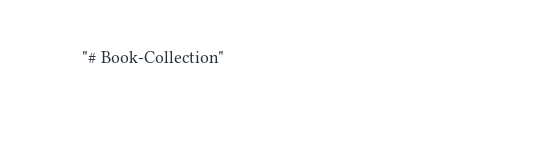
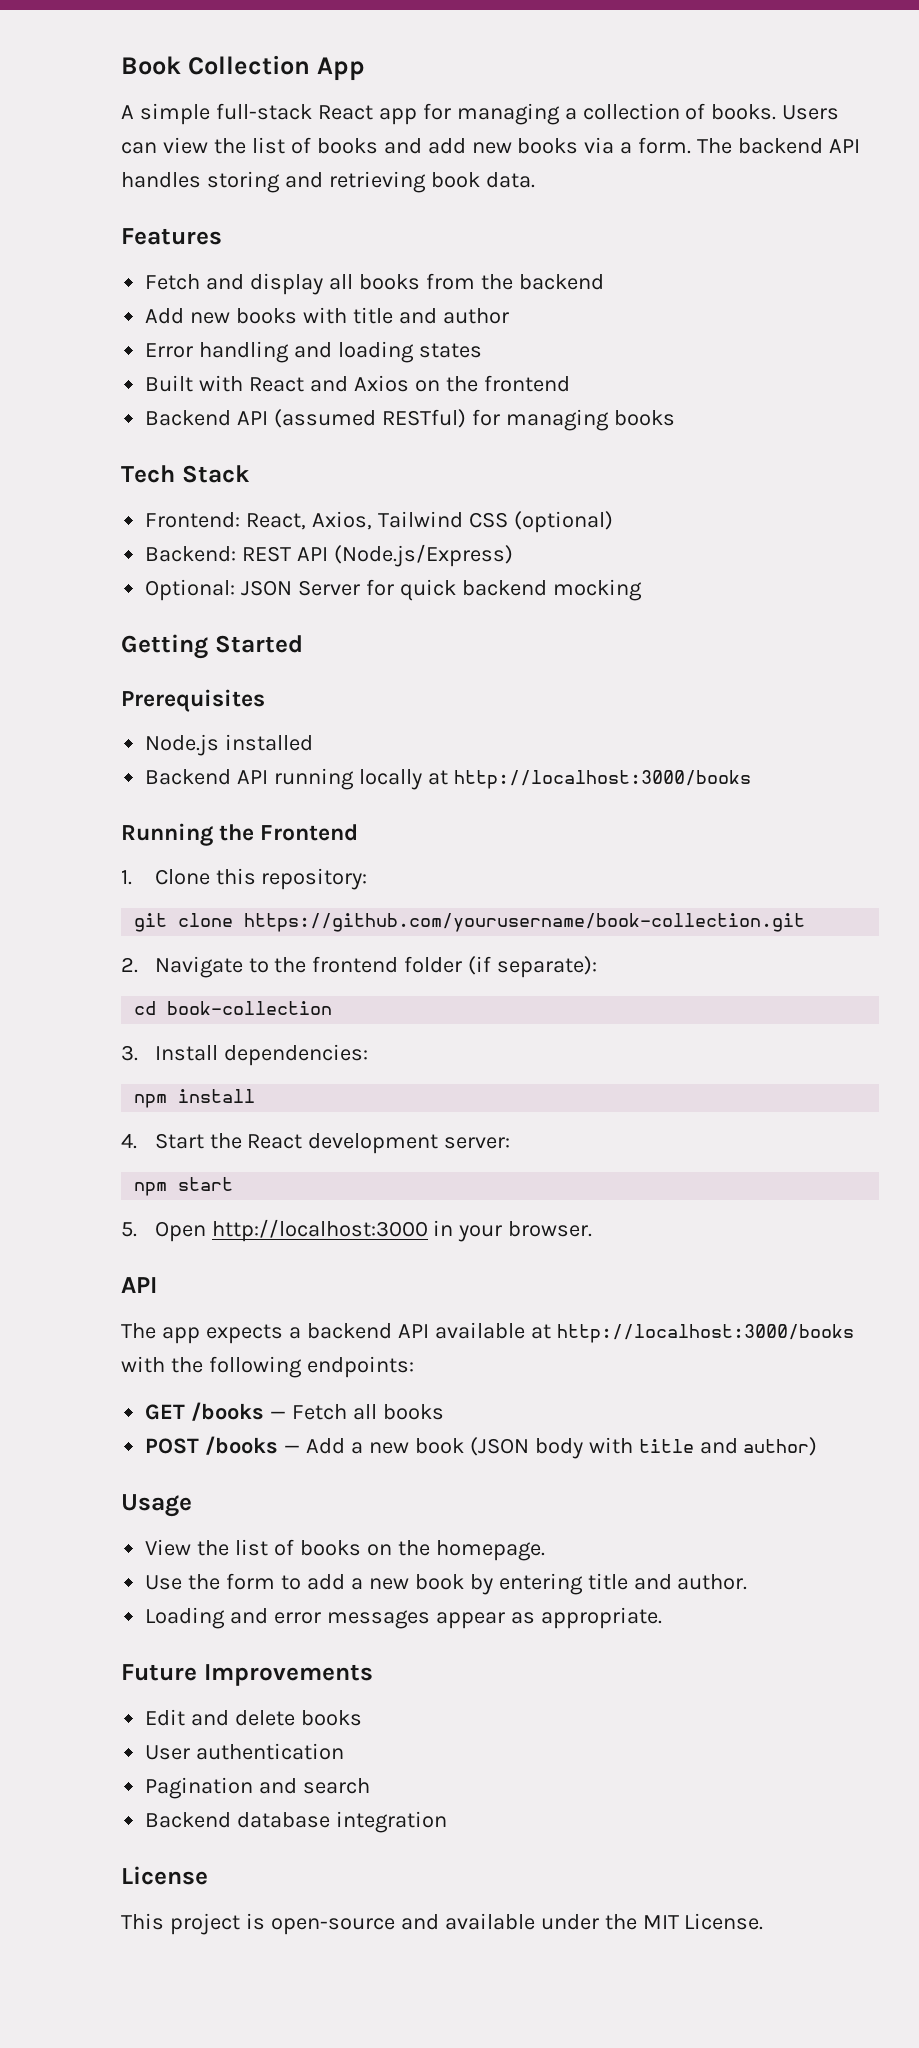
- "# Book-Collection"
+ Book Collection App
+ A simple full-stack React app for managing a collection of books. Users can view the list of books and add new books via a form. The backend API handles storing and retrieving book data.
+ Features
+ Fetch and display all books from the backend
+ Add new books with title and author
+ Error handling and loading states
+ Built with React and Axios on the frontend
+ Backend API (assumed RESTful) for managing books
+ Tech Stack
+ Frontend: React, Axios, Tailwind CSS (optional)
+ Backend: REST API (Node.js/Express)
+ Optional: JSON Server for quick backend mocking
+ Getting Started
+ Prerequisites
+ Node.js installed
+ Backend API running locally at http://localhost:3000/books
+ Running the Frontend
+ 1. Clone this repository:
+ git clone https://github.com/yourusername/book-collection.git
+ 2. Navigate to the frontend folder (if separate):
+ cd book-collection
+ 3. Install dependencies:
+ npm install
+ 4. Start the React development server:
+ npm start
+ 5. Open http://localhost:3000 in your browser.
+ API
+ The app expects a backend API available at http://localhost:3000/books with the following endpoints:
+ GET /books — Fetch all books
+ POST /books — Add a new book (JSON body with title and author)
+ Usage
+ View the list of books on the homepage.
+ Use the form to add a new book by entering title and author.
+ Loading and error messages appear as appropriate.
+ Future Improvements
+ Edit and delete books
+ User authentication
+ Pagination and search
+ Backend database integration
+ License
+ This project is open-source and available under the MIT License.

